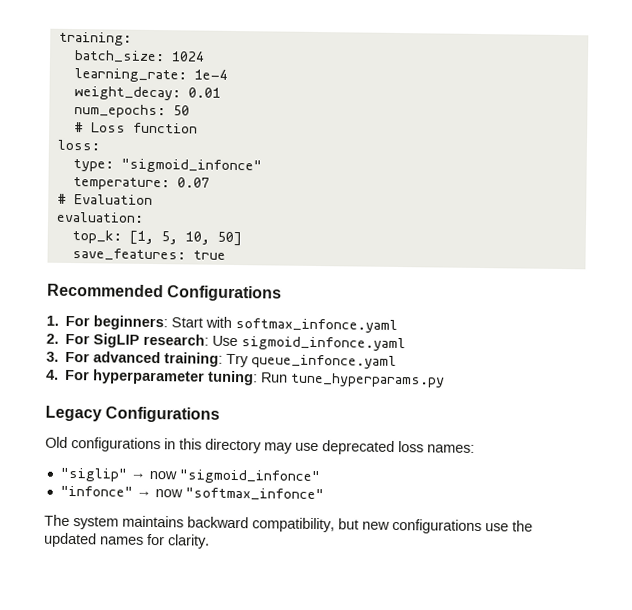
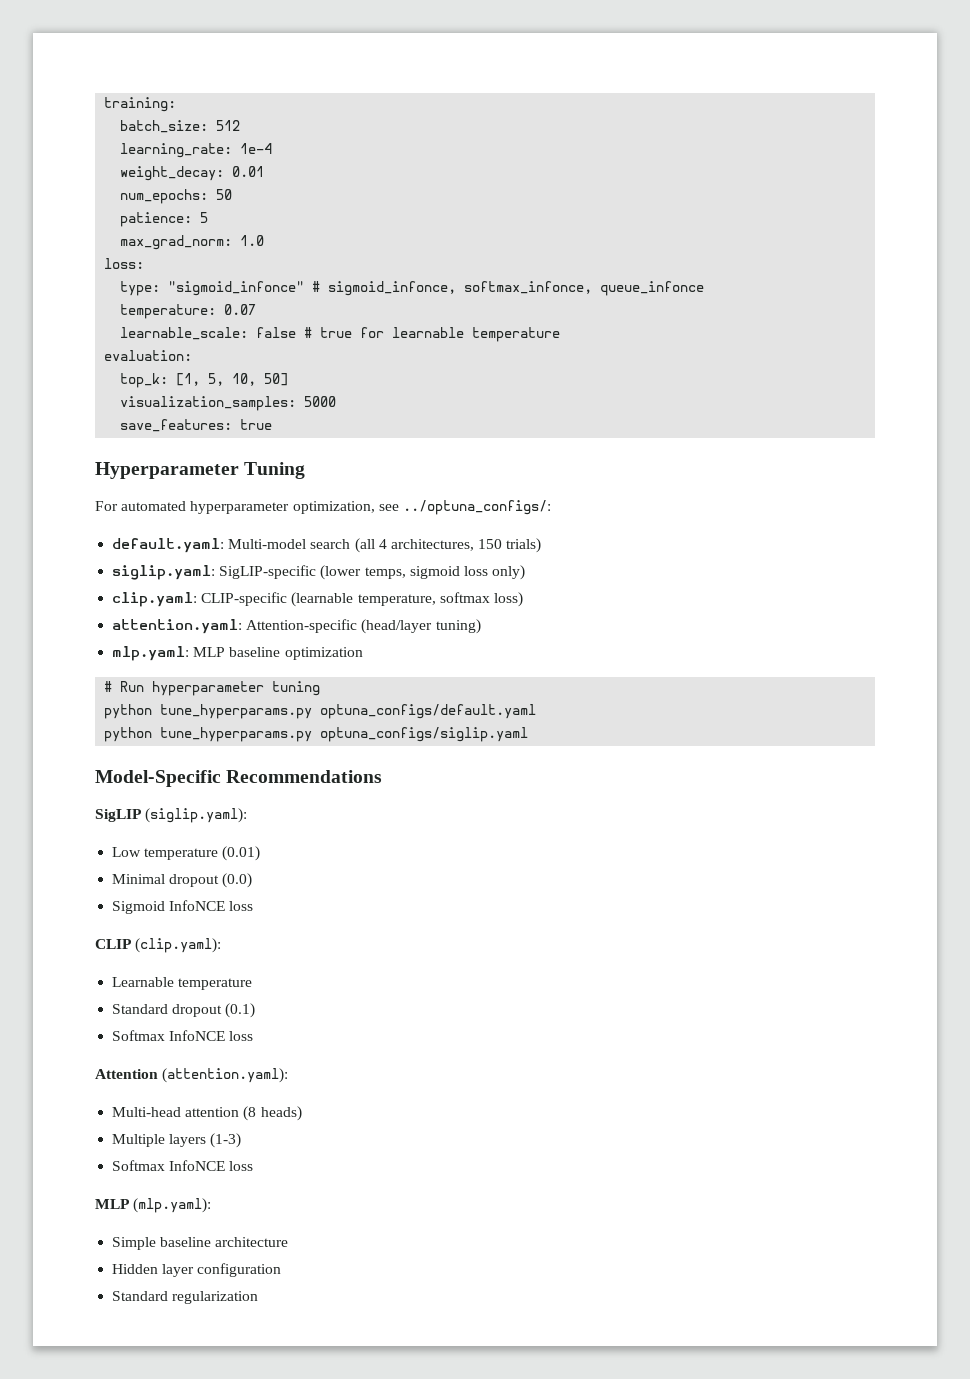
- batch_size: 1024
+ batch_size: 512
- # Loss function
+ patience: 5
+ max_grad_norm: 1.0
- type: "sigmoid_infonce"
+ type: "sigmoid_infonce" # sigmoid_infonce, softmax_infonce, queue_infonce
  temperature: 0.07
- # Evaluation
+ learnable_scale: false # true for learnable temperature
+ visualization_samples: 5000
- Recommended Configurations
- 1. For beginners: Start with softmax_infonce.yaml
- 2. For SigLIP research: Use sigmoid_infonce.yaml
- 3. For advanced training: Try queue_infonce.yaml
- 4. For hyperparameter tuning: Run tune_hyperparams.py
- Legacy Configurations
- Old configurations in this directory may use deprecated loss names:
- "siglip" → now "sigmoid_infonce"
- "infonce" → now "softmax_infonce"
- The system maintains backward compatibility, but new configurations use the updated names for clarity.
+ Hyperparameter Tuning
+ For automated hyperparameter optimization, see ../optuna_configs/:
+ default.yaml: Multi-model search (all 4 architectures, 150 trials)
+ siglip.yaml: SigLIP-specific (lower temps, sigmoid loss only)
+ clip.yaml: CLIP-specific (learnable temperature, softmax loss)
+ attention.yaml: Attention-specific (head/layer tuning)
+ mlp.yaml: MLP baseline optimization
+ # Run hyperparameter tuning
+ python tune_hyperparams.py optuna_configs/default.yaml
+ python tune_hyperparams.py optuna_configs/siglip.yaml
+ Model-Specific Recommendations
+ SigLIP (siglip.yaml):
+ Low temperature (0.01)
+ Minimal dropout (0.0)
+ Sigmoid InfoNCE loss
+ CLIP (clip.yaml):
+ Learnable temperature
+ Standard dropout (0.1)
+ Softmax InfoNCE loss
+ Attention (attention.yaml):
+ Multi-head attention (8 heads)
+ Multiple layers (1-3)
+ Softmax InfoNCE loss
+ MLP (mlp.yaml):
+ Simple baseline architecture
+ Hidden layer configuration
+ Standard regularization

